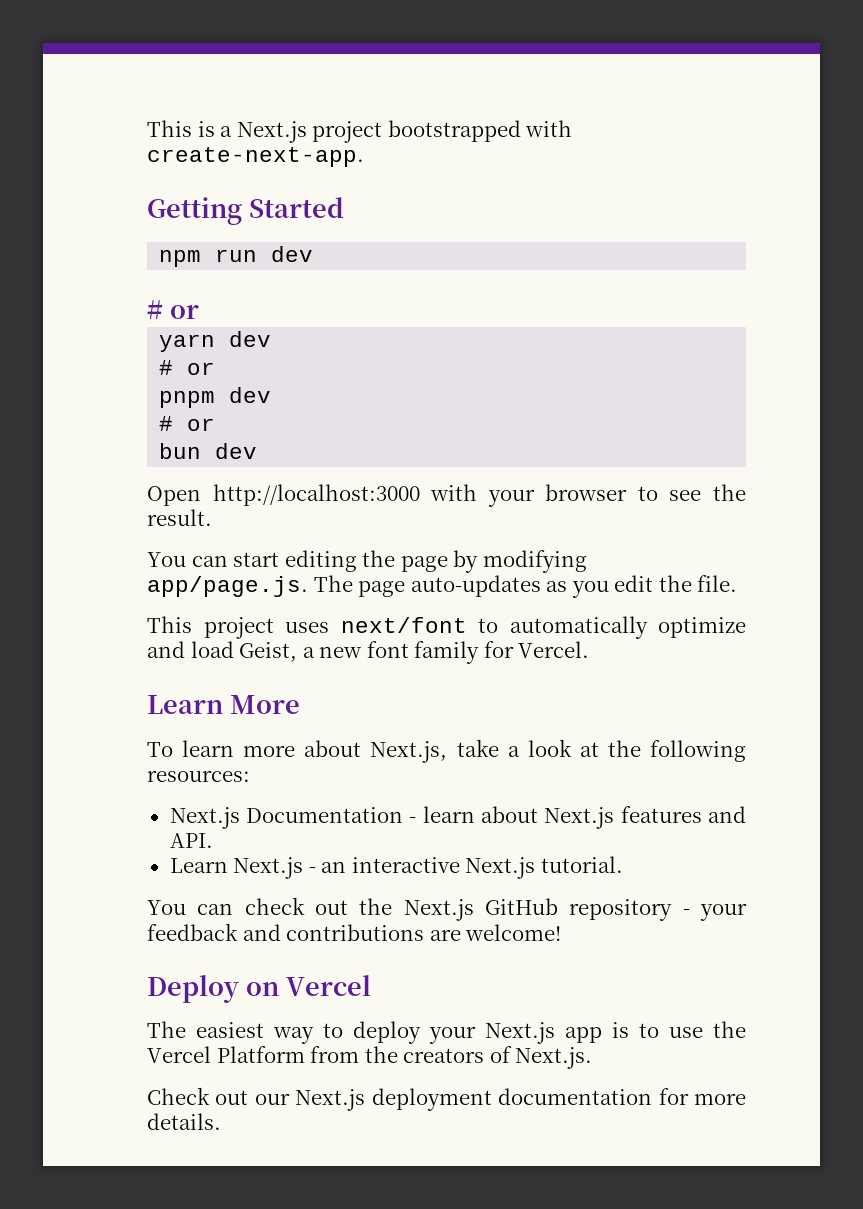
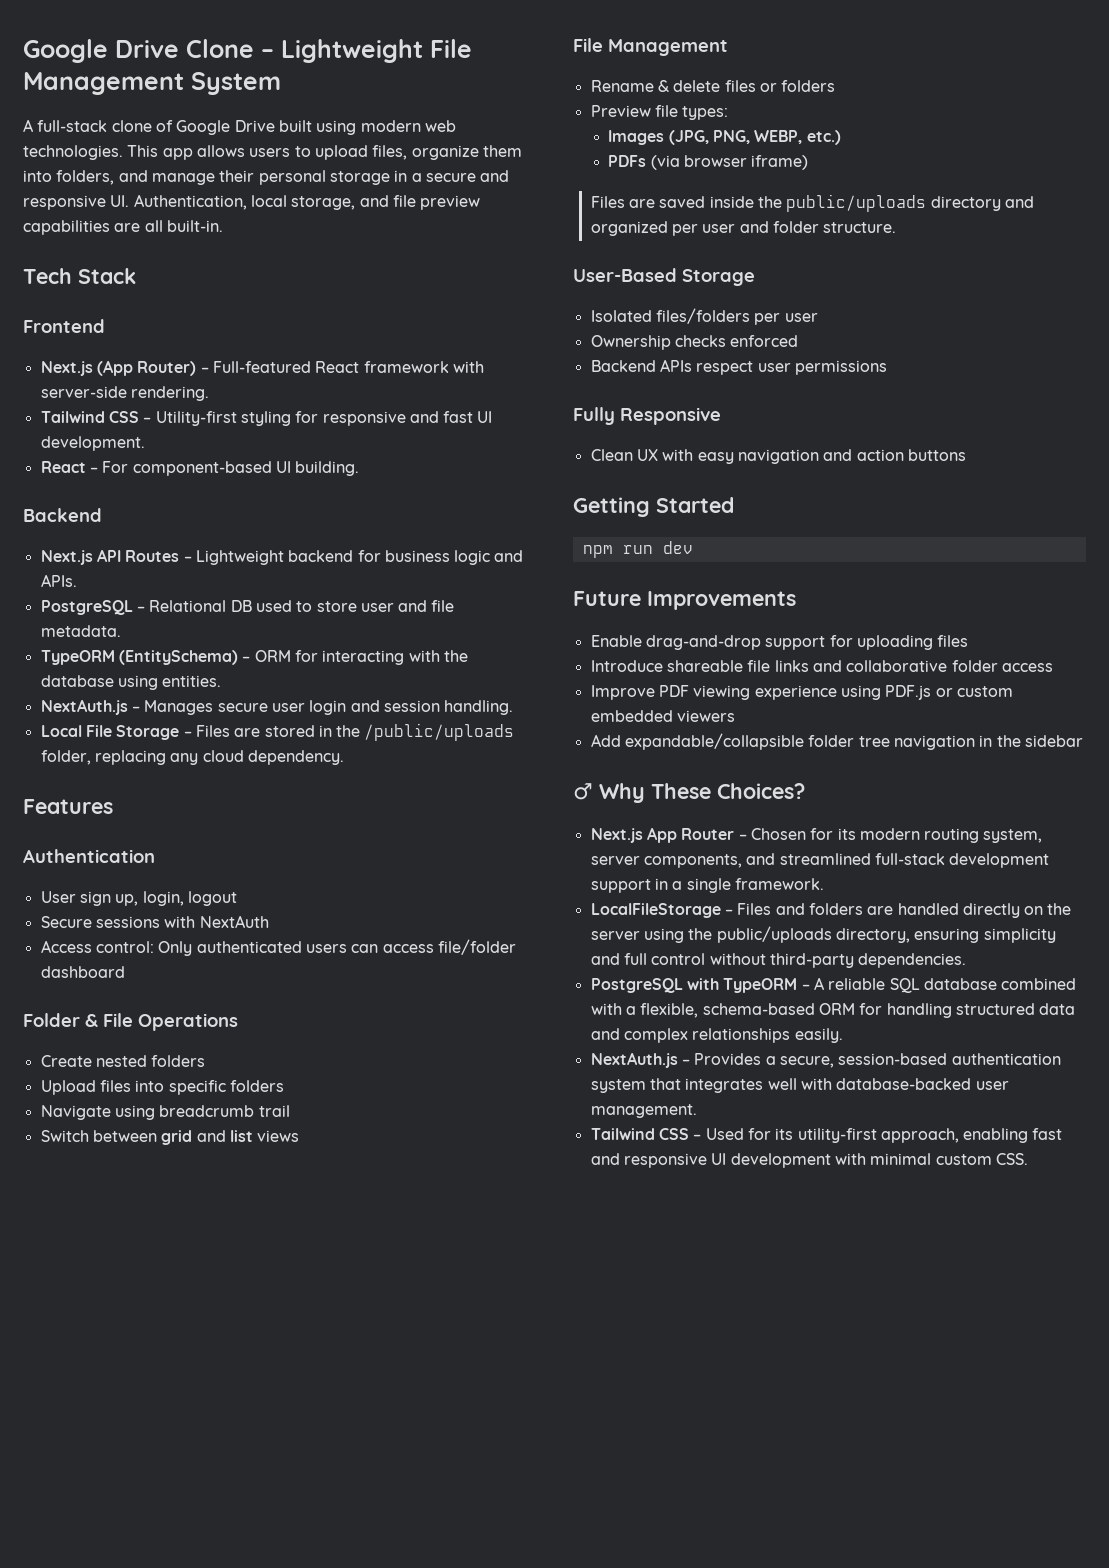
- This is a Next.js project bootstrapped with create-next-app.
+ Google Drive Clone – Lightweight File Management System
+ A full-stack clone of Google Drive built using modern web technologies. This app allows users to upload files, organize them into folders, and manage their personal storage in a secure and responsive UI. Authentication, local storage, and file preview capabilities are all built-in.
+ Tech Stack
+ Frontend
+ Next.js (App Router) – Full-featured React framework with server-side rendering.
+ Tailwind CSS – Utility-first styling for responsive and fast UI development.
+ React – For component-based UI building.
+ Backend
+ Next.js API Routes – Lightweight backend for business logic and APIs.
+ PostgreSQL – Relational DB used to store user and file metadata.
+ TypeORM (EntitySchema) – ORM for interacting with the database using entities.
+ NextAuth.js – Manages secure user login and session handling.
+ Local File Storage – Files are stored in the /public/uploads folder, replacing any cloud dependency.
+ Features
+ Authentication
+ User sign up, login, logout
+ Secure sessions with NextAuth
+ Access control: Only authenticated users can access file/folder dashboard
+ Folder & File Operations
+ Create nested folders
+ Upload files into specific folders
+ Navigate using breadcrumb trail
+ Switch between grid and list views
+ File Management
+ Rename & delete files or folders
+ Preview file types:
+ Images (JPG, PNG, WEBP, etc.)
+ PDFs (via browser iframe)
+ Files are saved inside the public/uploads directory and organized per user and folder structure.
+ User-Based Storage
+ Isolated files/folders per user
+ Ownership checks enforced
+ Backend APIs respect user permissions
+ Fully Responsive
+ Clean UX with easy navigation and action buttons
  npm run dev
- # or
- yarn dev
- # or
- pnpm dev
- # or
- bun dev
- Open http://localhost:3000 with your browser to see the result.
- You can start editing the page by modifying app/page.js. The page auto-updates as you edit the file.
- This project uses next/font to automatically optimize and load Geist, a new font family for Vercel.
- Learn More
- To learn more about Next.js, take a look at the following resources:
- Next.js Documentation - learn about Next.js features and API.
- Learn Next.js - an interactive Next.js tutorial.
- You can check out the Next.js GitHub repository - your feedback and contributions are welcome!
- Deploy on Vercel
- The easiest way to deploy your Next.js app is to use the Vercel Platform from the creators of Next.js.
- Check out our Next.js deployment documentation for more details.
+ Future Improvements
+ Enable drag-and-drop support for uploading files
+ Introduce shareable file links and collaborative folder access
+ Improve PDF viewing experience using PDF.js or custom embedded viewers
+ Add expandable/collapsible folder tree navigation in the sidebar
+ ♂ Why These Choices?
+ Next.js App Router – Chosen for its modern routing system, server components, and streamlined full-stack development support in a single framework.
+ LocalFileStorage – Files and folders are handled directly on the server using the public/uploads directory, ensuring simplicity and full control without third-party dependencies.
+ PostgreSQL with TypeORM – A reliable SQL database combined with a flexible, schema-based ORM for handling structured data and complex relationships easily.
+ NextAuth.js – Provides a secure, session-based authentication system that integrates well with database-backed user management.
+ Tailwind CSS – Used for its utility-first approach, enabling fast and responsive UI development with minimal custom CSS.

